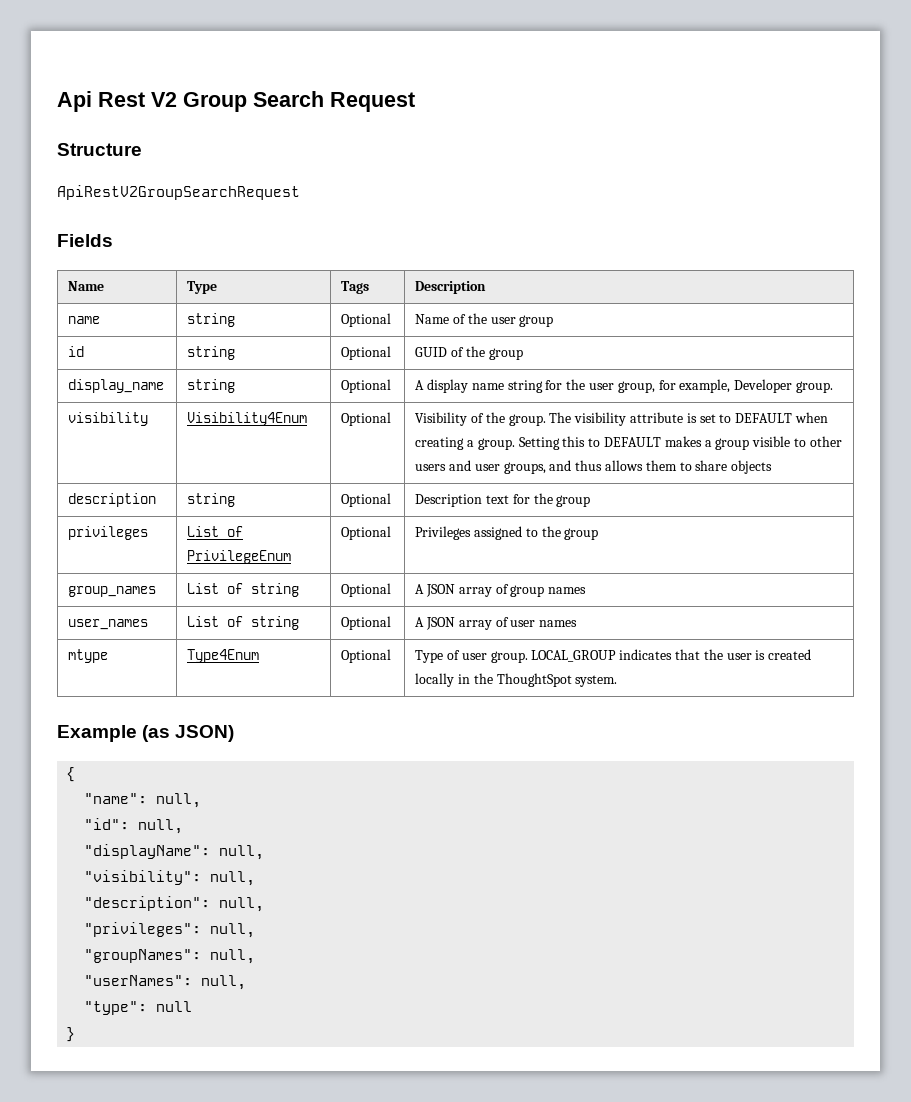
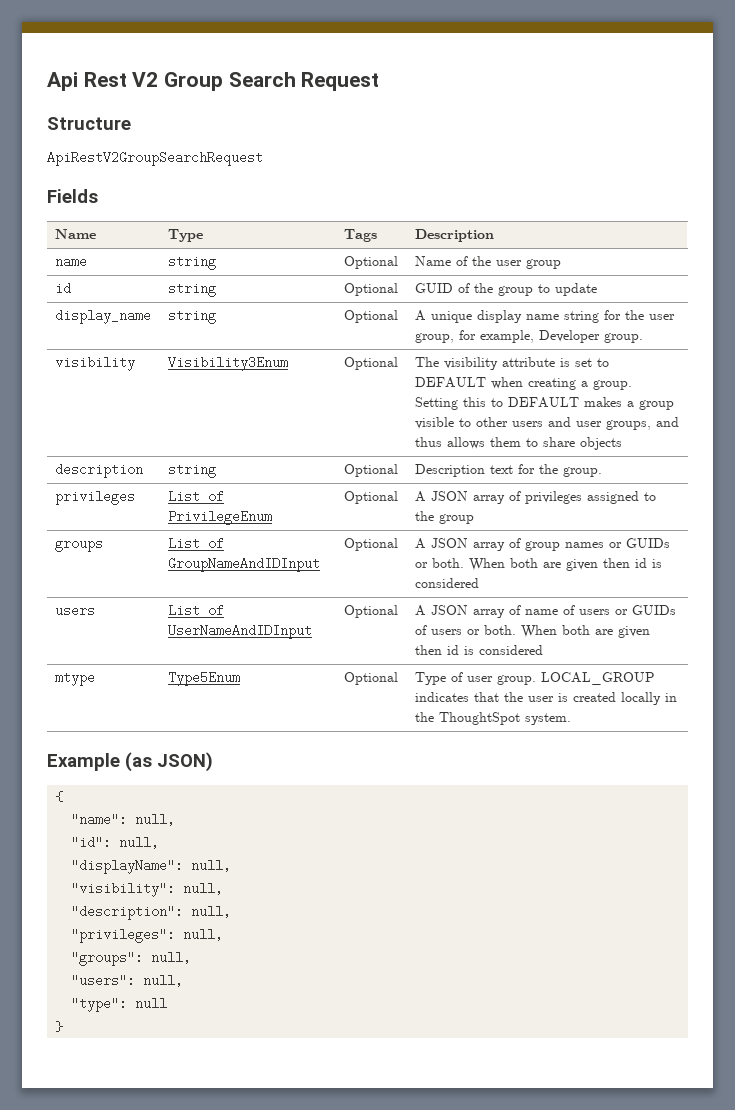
- id | string | Optional | GUID of the group
+ id | string | Optional | GUID of the group to update
- display_name | string | Optional | A display name string for the user group, for example, Developer group.
+ display_name | string | Optional | A unique display name string for the user group, for example, Developer group.
- visibility | Visibility4Enum | Optional | Visibility of the group. The visibility attribute is set to DEFAULT when creating a group. Setting this to DEFAULT makes a group visible to other users and user groups, and thus allows them to share objects
+ visibility | Visibility3Enum | Optional | The visibility attribute is set to DEFAULT when creating a group. Setting this to DEFAULT makes a group visible to other users and user groups, and thus allows them to share objects
- description | string | Optional | Description text for the group
+ description | string | Optional | Description text for the group.
- privileges | List of PrivilegeEnum | Optional | Privileges assigned to the group
+ privileges | List of PrivilegeEnum | Optional | A JSON array of privileges assigned to the group
- group_names | List of string | Optional | A JSON array of group names
- user_names | List of string | Optional | A JSON array of user names
+ groups | List of GroupNameAndIDInput | Optional | A JSON array of group names or GUIDs or both. When both are given then id is considered
+ users | List of UserNameAndIDInput | Optional | A JSON array of name of users or GUIDs of users or both. When both are given then id is considered
- mtype | Type4Enum | Optional | Type of user group. LOCAL_GROUP indicates that the user is created locally in the ThoughtSpot system.
+ mtype | Type5Enum | Optional | Type of user group. LOCAL_GROUP indicates that the user is created locally in the ThoughtSpot system.
- "groupNames": null,
- "userNames": null,
+ "groups": null,
+ "users": null,

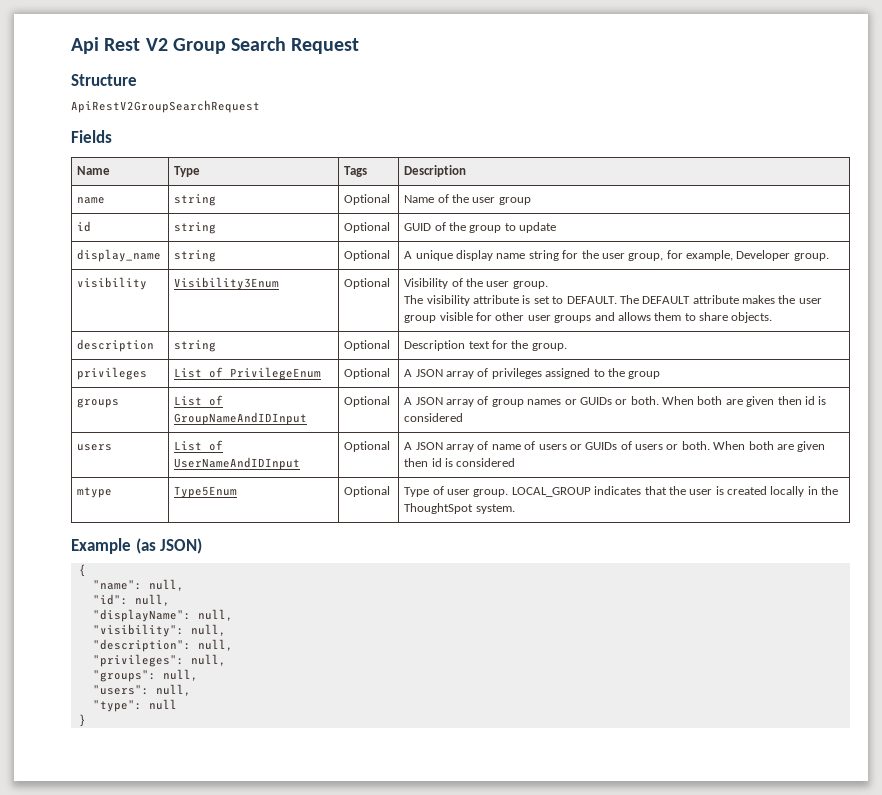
- visibility | Visibility3Enum | Optional | The visibility attribute is set to DEFAULT when creating a group. Setting this to DEFAULT makes a group visible to other users and user groups, and thus allows them to share objects
+ visibility | Visibility3Enum | Optional | Visibility of the user group.
+ The visibility attribute is set to DEFAULT. The DEFAULT attribute makes the user group visible for other user groups and allows them to share objects.

